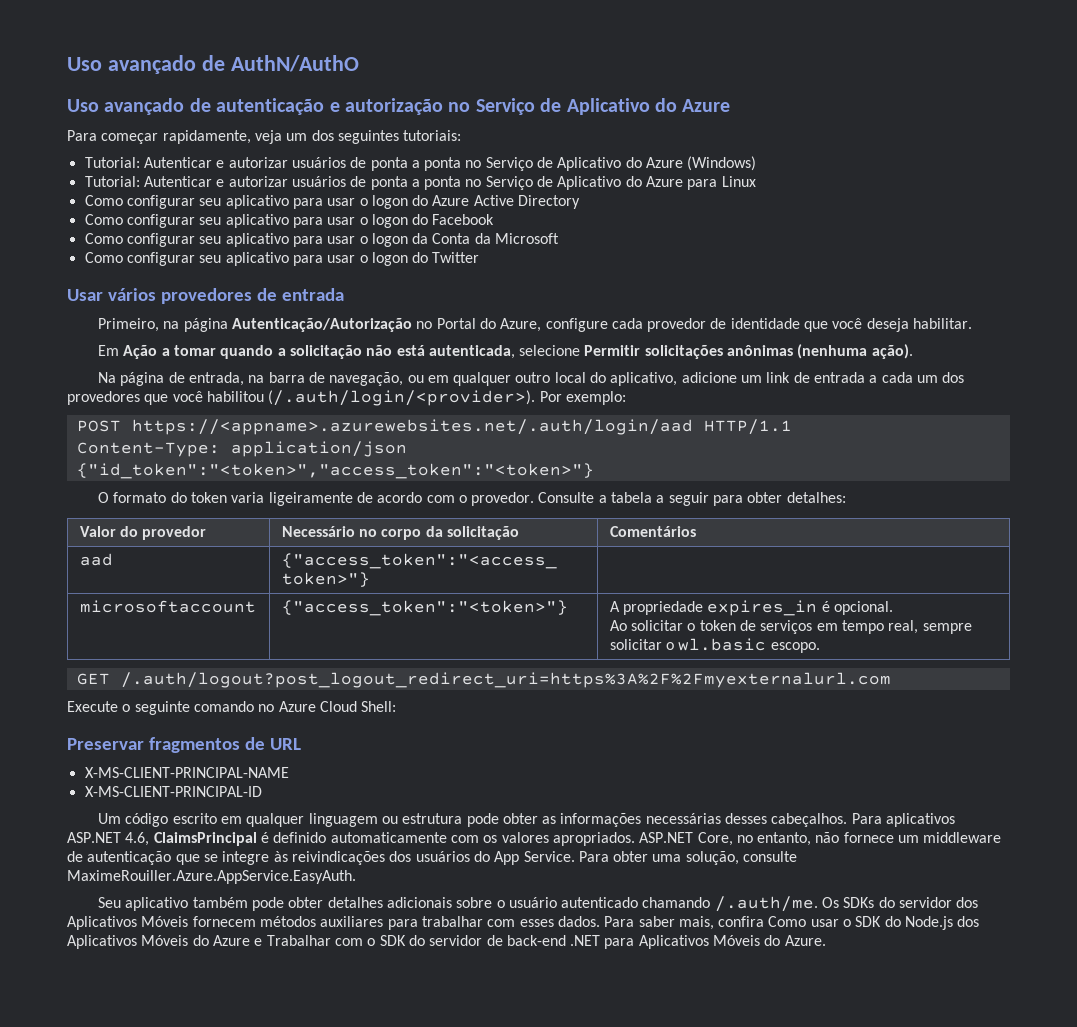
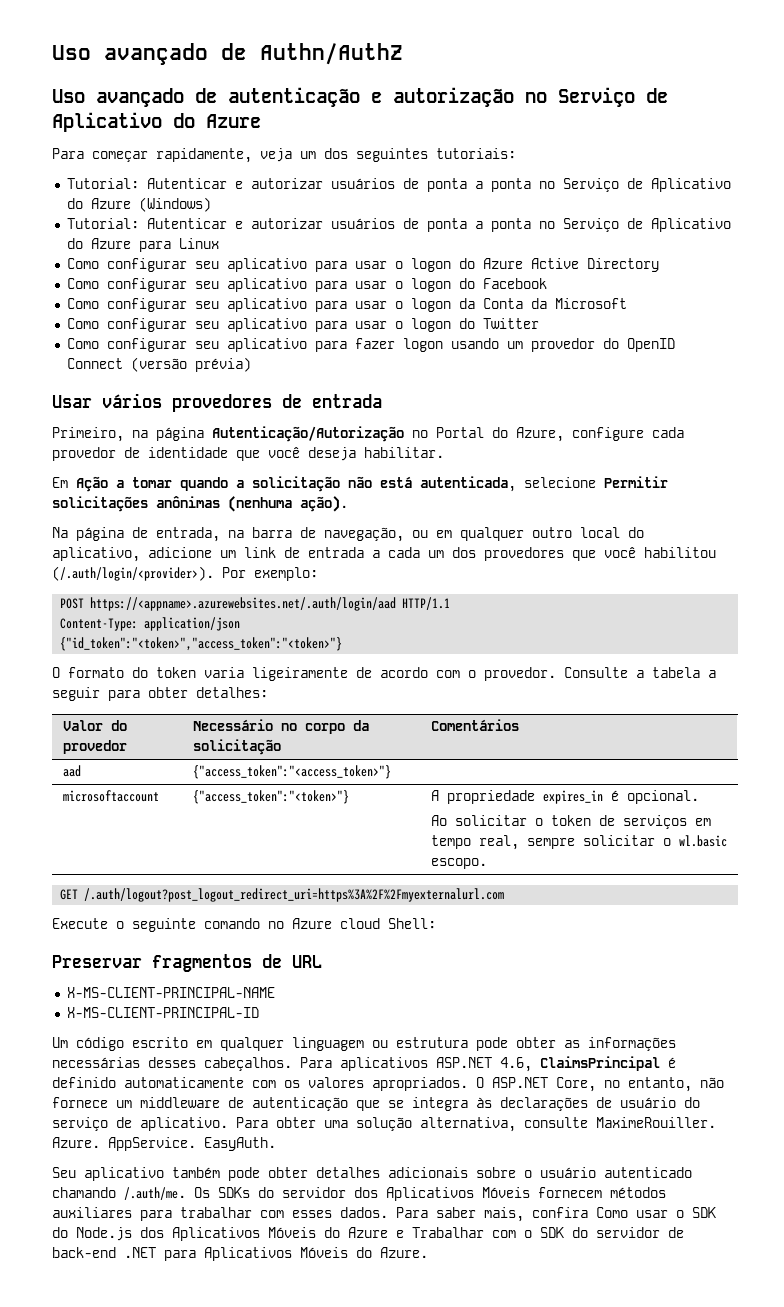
- Uso avançado de AuthN/AuthO
+ Uso avançado de Authn/AuthZ
+ Como configurar seu aplicativo para fazer logon usando um provedor do OpenID Connect (versão prévia)
- Execute o seguinte comando no Azure Cloud Shell:
+ Execute o seguinte comando no Azure cloud Shell:
- ASP.NET Core, no entanto, não fornece um middleware de autenticação que se integre às reivindicações dos usuários do App Service. Para obter uma solução, consulte MaximeRouiller.Azure.AppService.EasyAuth.
+ O ASP.NET Core, no entanto, não fornece um middleware de autenticação que se integra às declarações de usuário do serviço de aplicativo. Para obter uma solução alternativa, consulte MaximeRouiller. Azure. AppService. EasyAuth.

